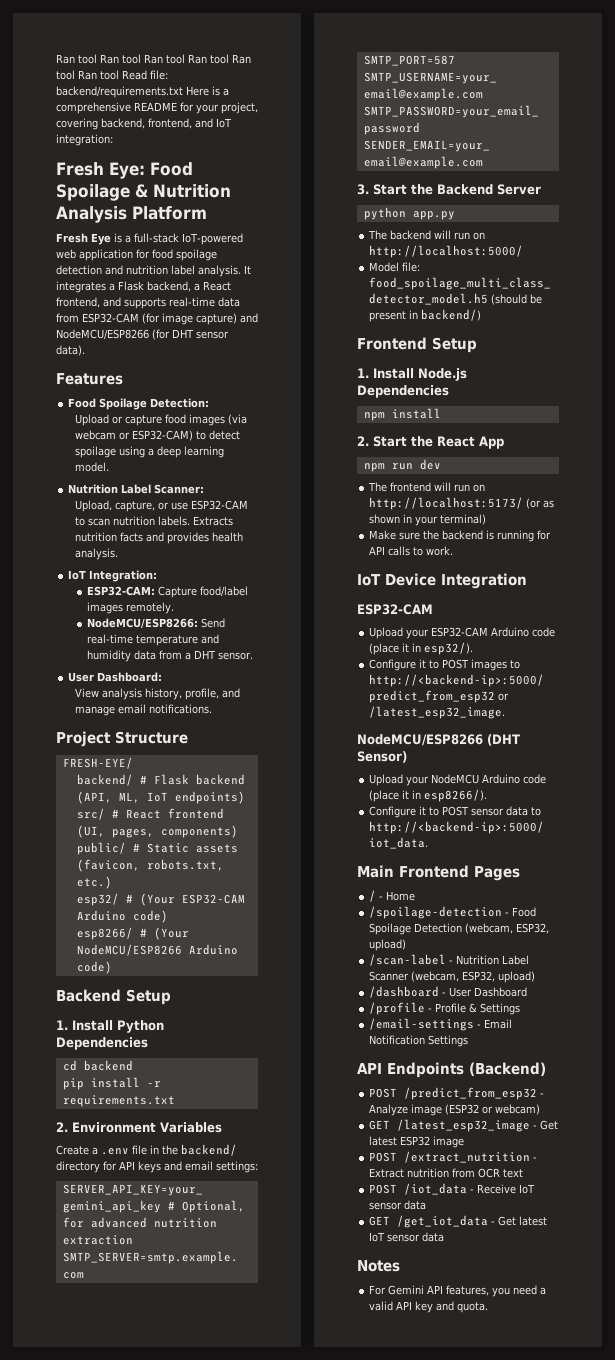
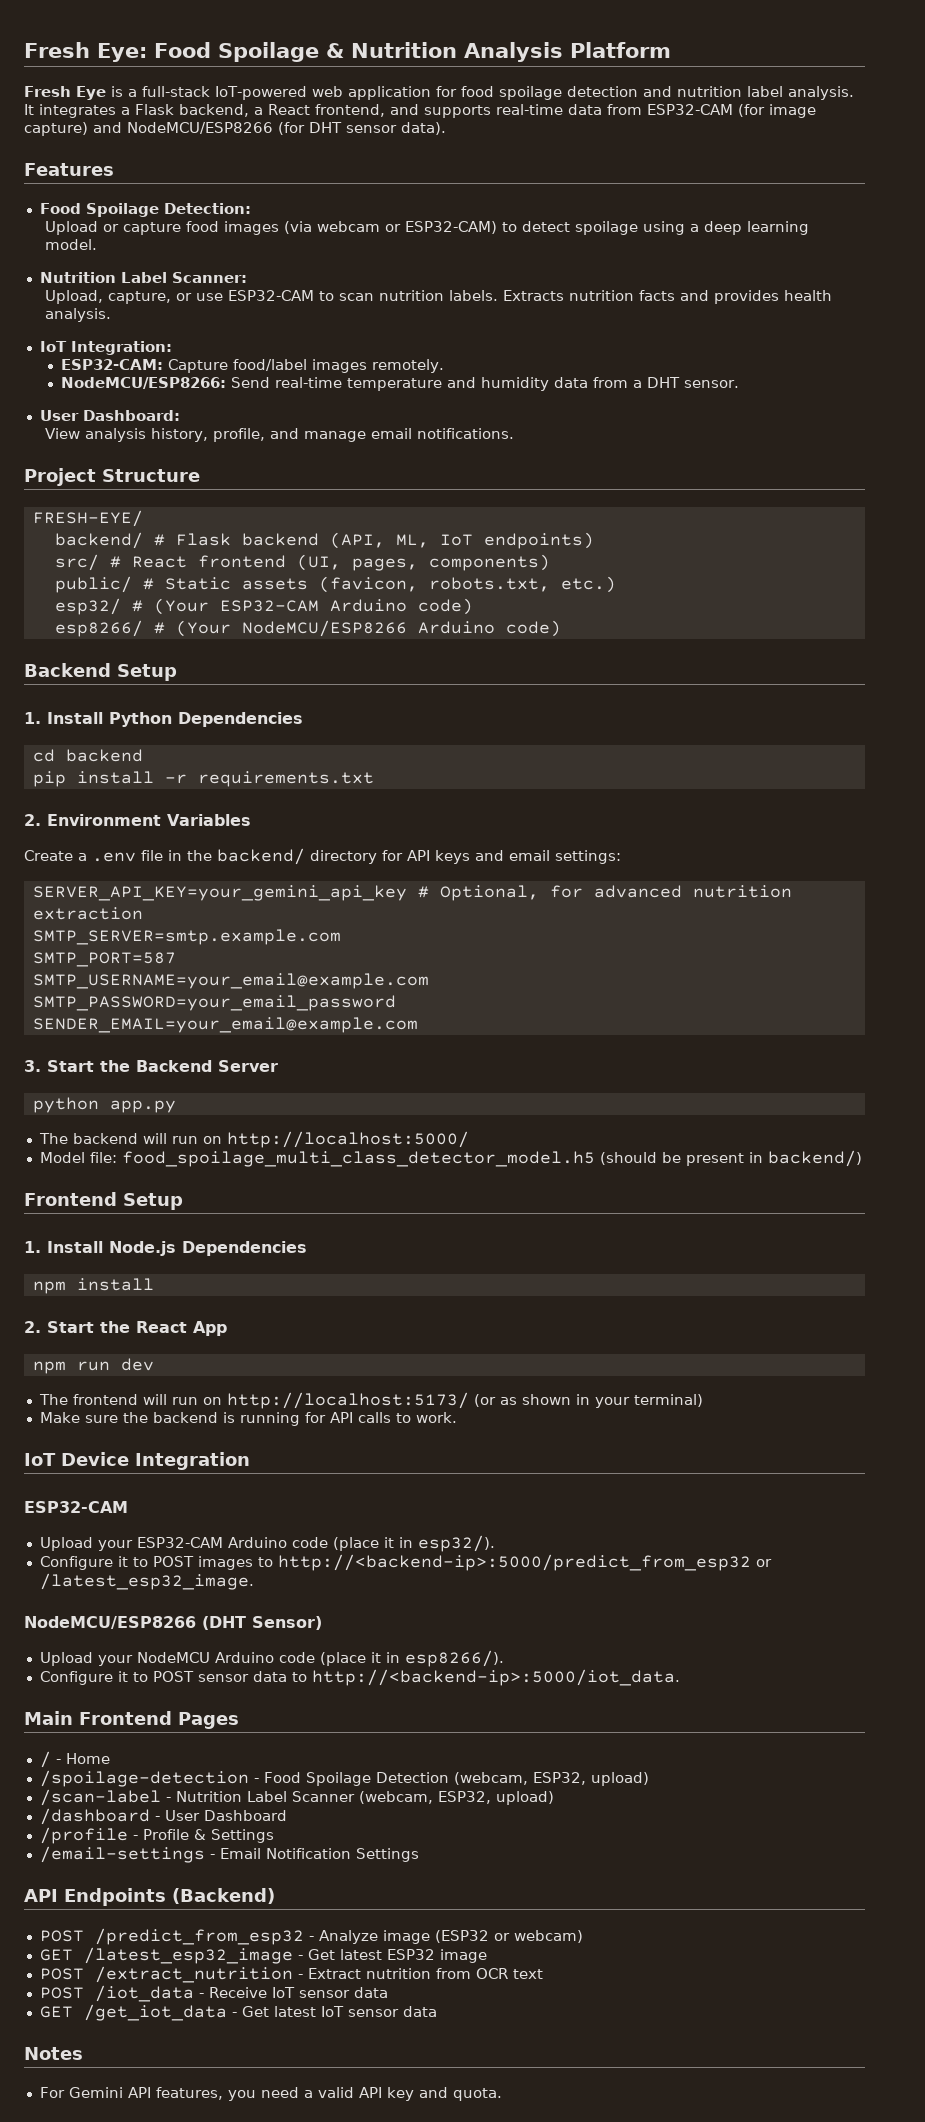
- Ran tool Ran tool Ran tool Ran tool Ran tool Ran tool Read file: backend/requirements.txt Here is a comprehensive README for your project, covering backend, frontend, and IoT integration:

